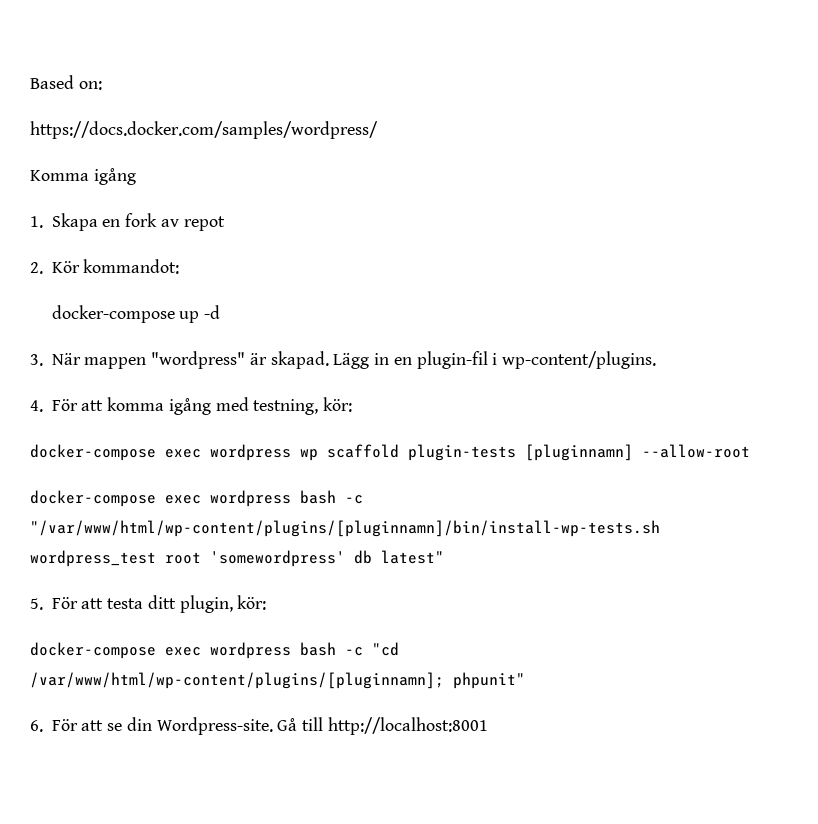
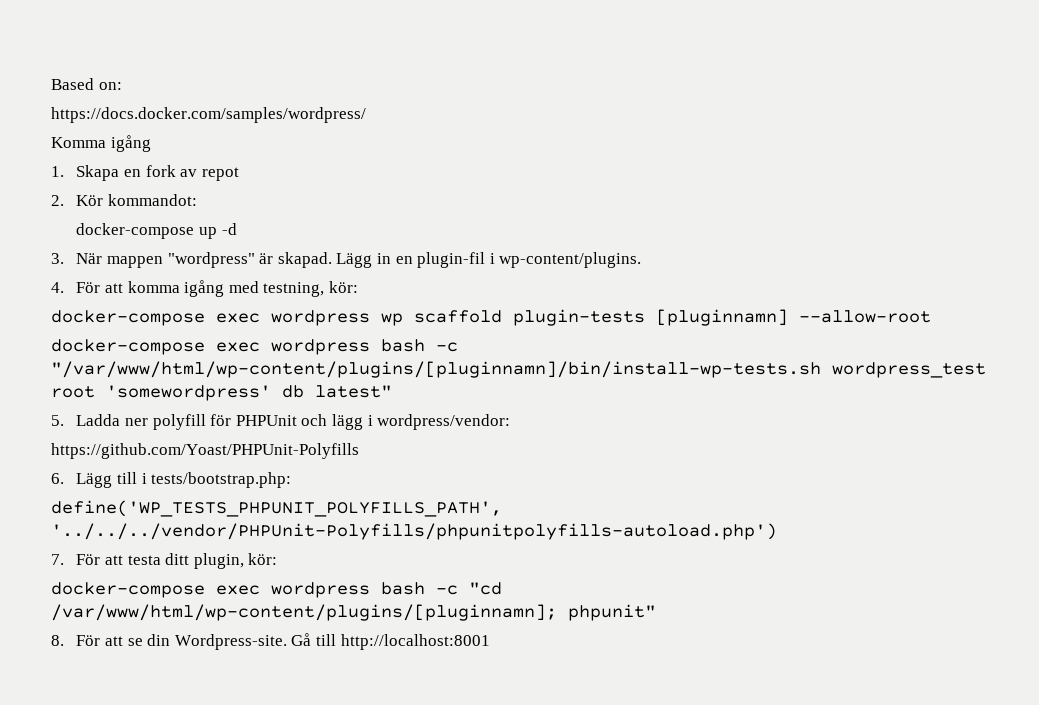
- 5. För att testa ditt plugin, kör:
+ 5. Ladda ner polyfill för PHPUnit och lägg i wordpress/vendor:
+ https://github.com/Yoast/PHPUnit-Polyfills
+ 6. Lägg till i tests/bootstrap.php:
+ define('WP_TESTS_PHPUNIT_POLYFILLS_PATH', '../../../vendor/PHPUnit-Polyfills/phpunitpolyfills-autoload.php')
+ 7. För att testa ditt plugin, kör:
- 6. För att se din Wordpress-site.
+ 8. För att se din Wordpress-site.

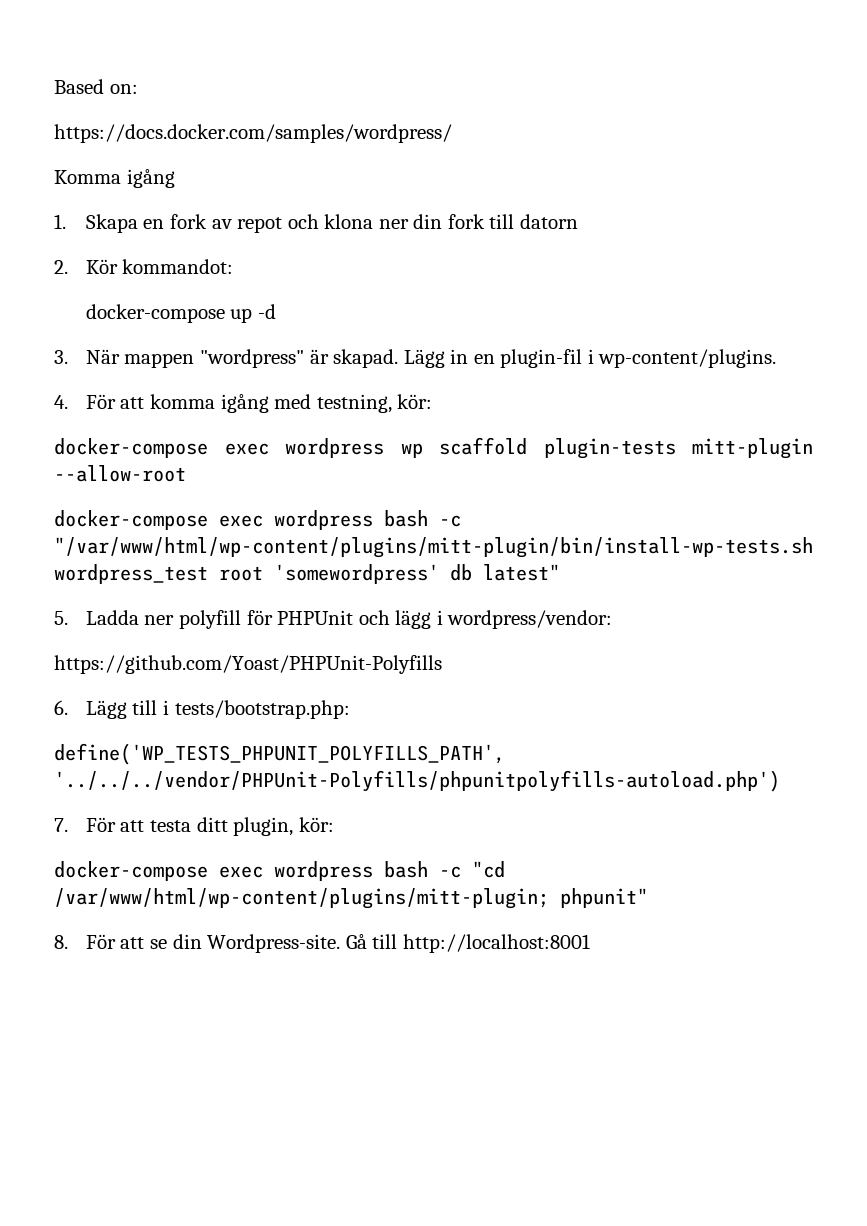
- 1. Skapa en fork av repot
+ 1. Skapa en fork av repot och klona ner din fork till datorn
- docker-compose exec wordpress wp scaffold plugin-tests [pluginnamn] --allow-root
+ docker-compose exec wordpress wp scaffold plugin-tests mitt-plugin --allow-root
- docker-compose exec wordpress bash -c "/var/www/html/wp-content/plugins/[pluginnamn]/bin/install-wp-tests.sh wordpress_test root 'somewordpress' db latest"
+ docker-compose exec wordpress bash -c "/var/www/html/wp-content/plugins/mitt-plugin/bin/install-wp-tests.sh wordpress_test root 'somewordpress' db latest"
- docker-compose exec wordpress bash -c "cd /var/www/html/wp-content/plugins/[pluginnamn]; phpunit"
+ docker-compose exec wordpress bash -c "cd /var/www/html/wp-content/plugins/mitt-plugin; phpunit"

